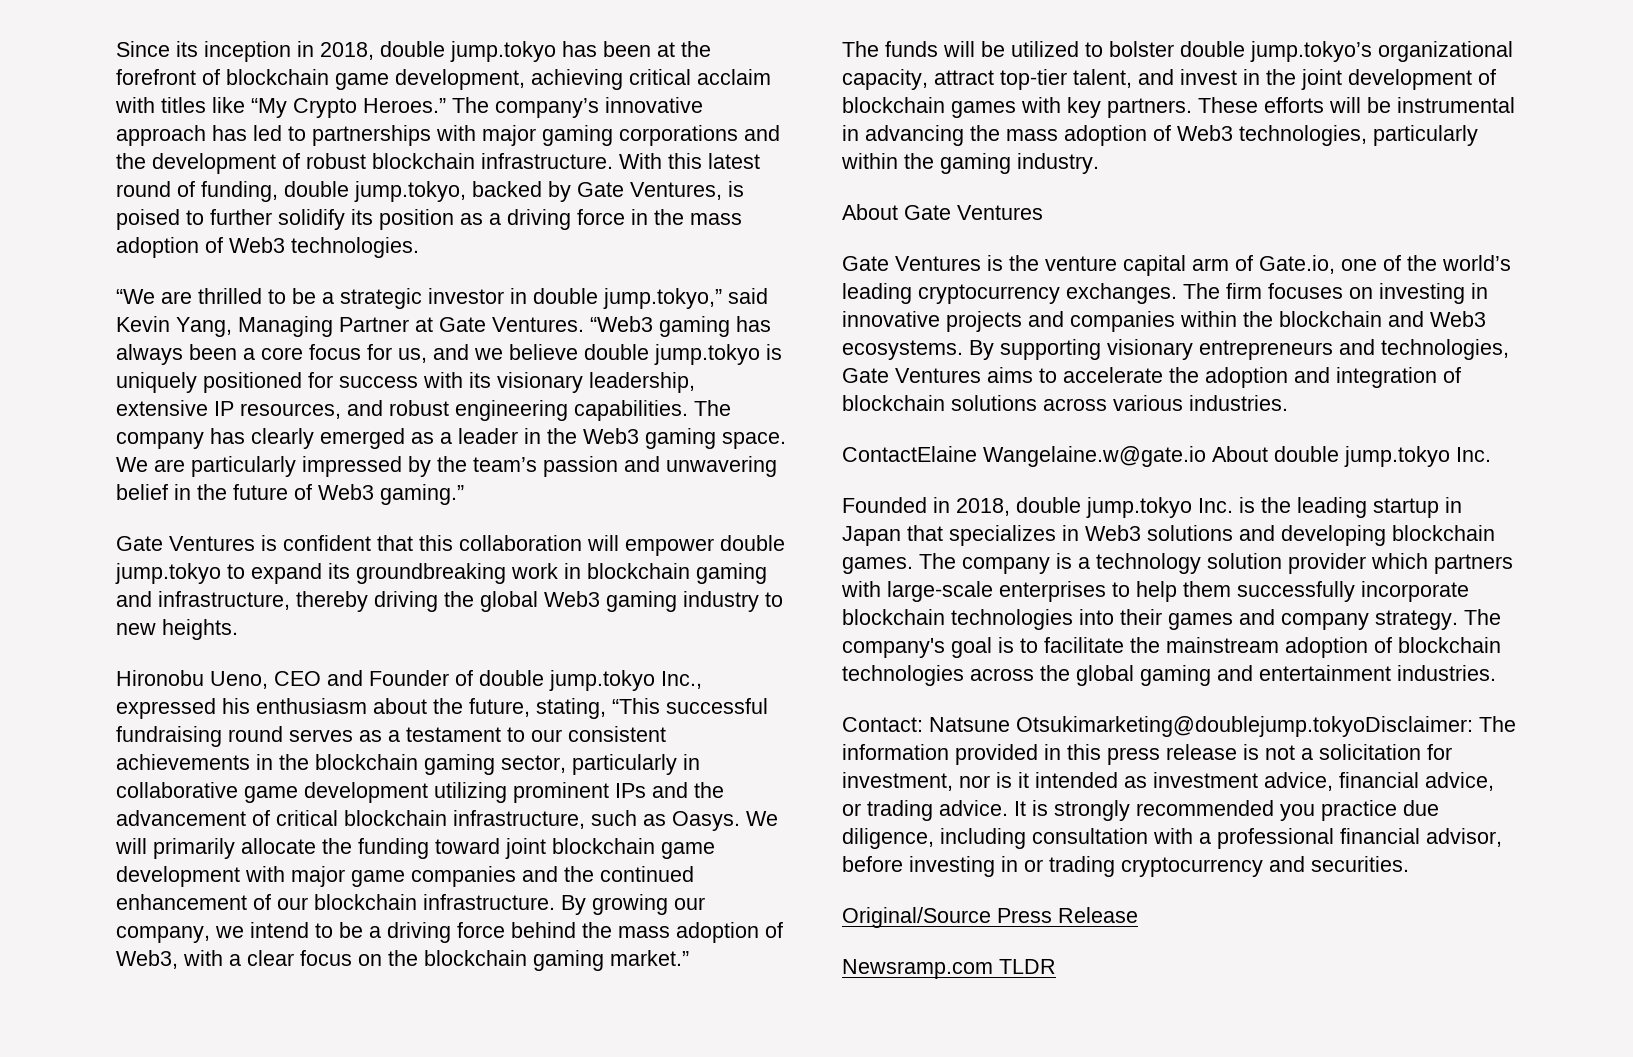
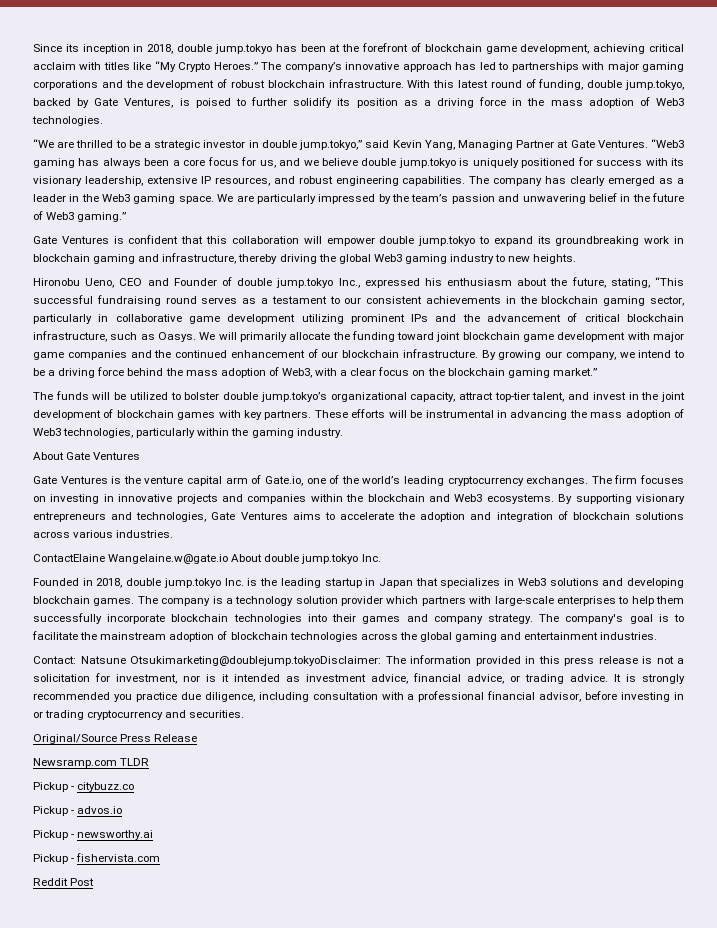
+ Pickup - citybuzz.co
+ Pickup - advos.io
+ Pickup - newsworthy.ai
+ Pickup - fishervista.com
+ Reddit Post

